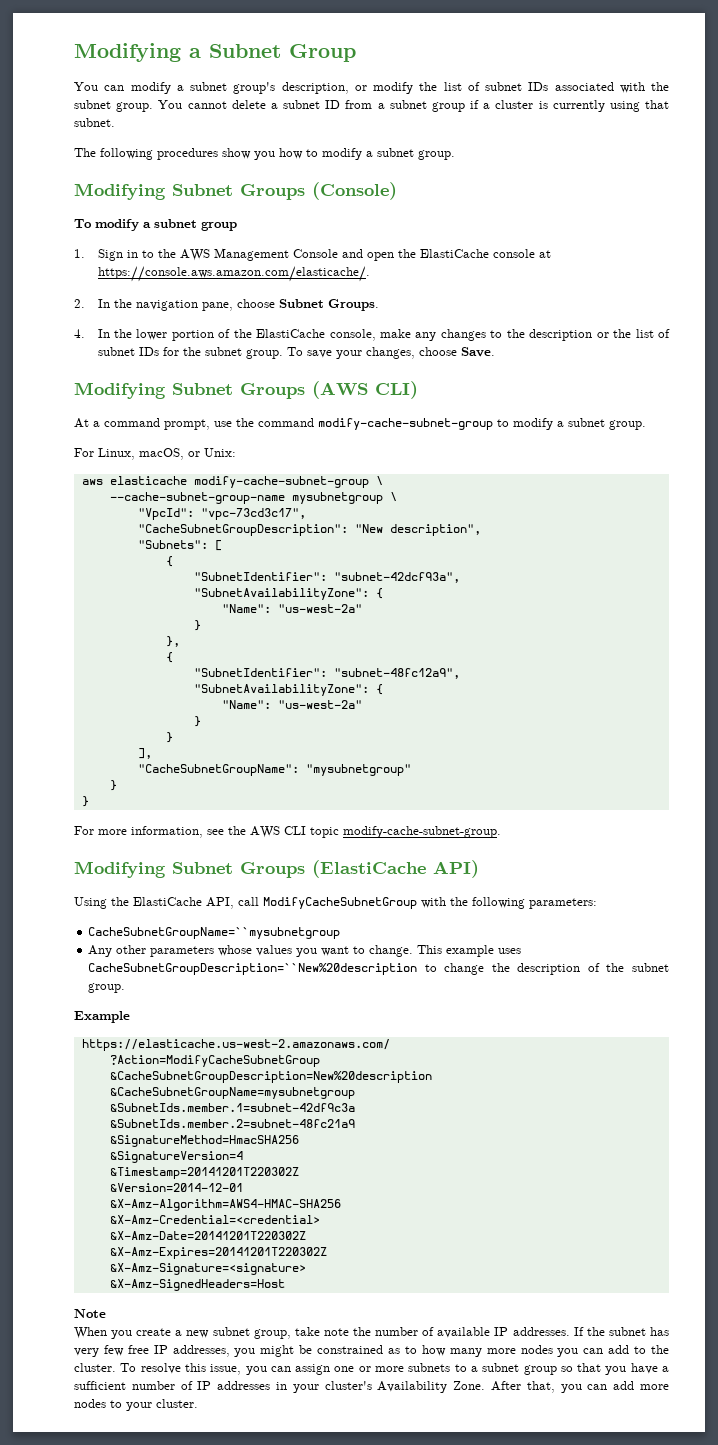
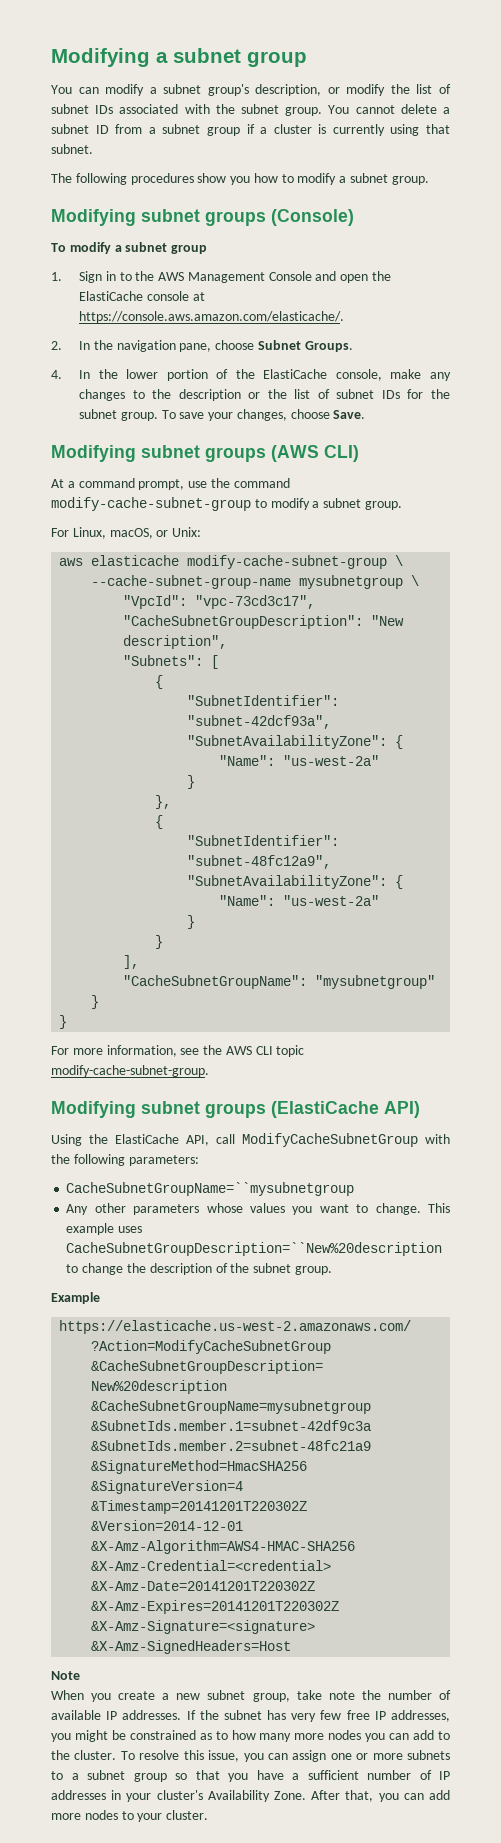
- Modifying a Subnet Group
+ Modifying a subnet group
- Modifying Subnet Groups (Console)
+ Modifying subnet groups (Console)
- Modifying Subnet Groups (AWS CLI)
+ Modifying subnet groups (AWS CLI)
- Modifying Subnet Groups (ElastiCache API)
+ Modifying subnet groups (ElastiCache API)

